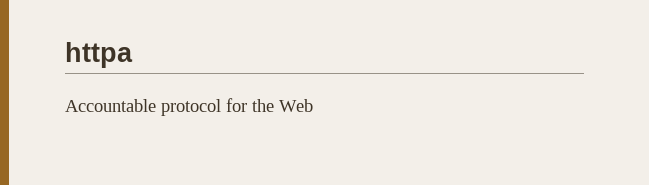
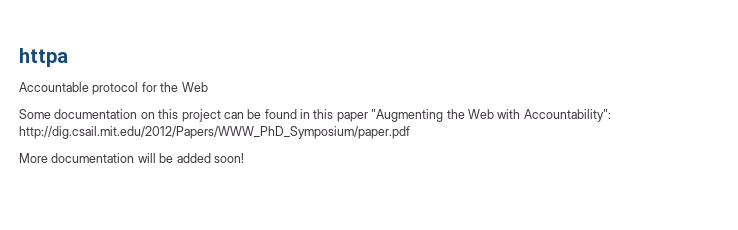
+ Some documentation on this project can be found in this paper "Augmenting the Web with Accountability": http://dig.csail.mit.edu/2012/Papers/WWW_PhD_Symposium/paper.pdf
+ More documentation will be added soon!

